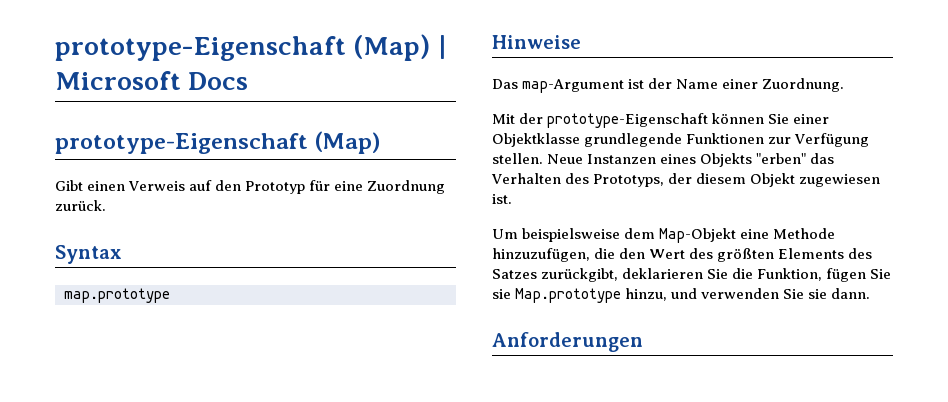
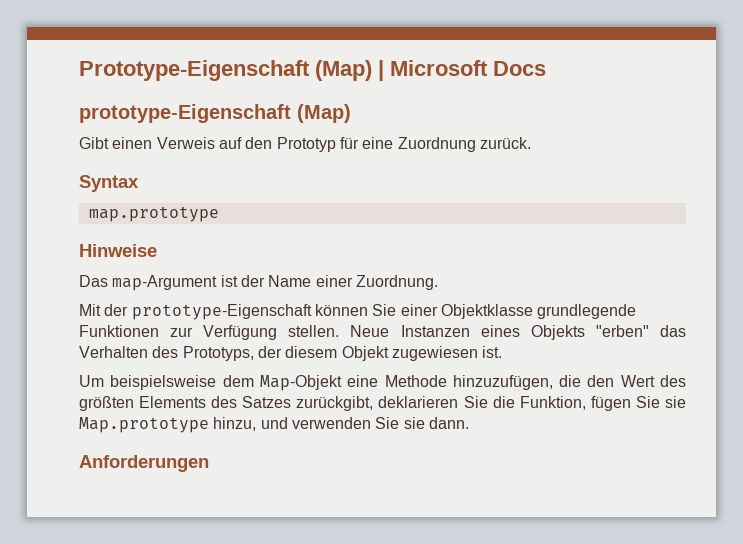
- prototype-Eigenschaft (Map) | Microsoft Docs
+ Prototype-Eigenschaft (Map) | Microsoft Docs

